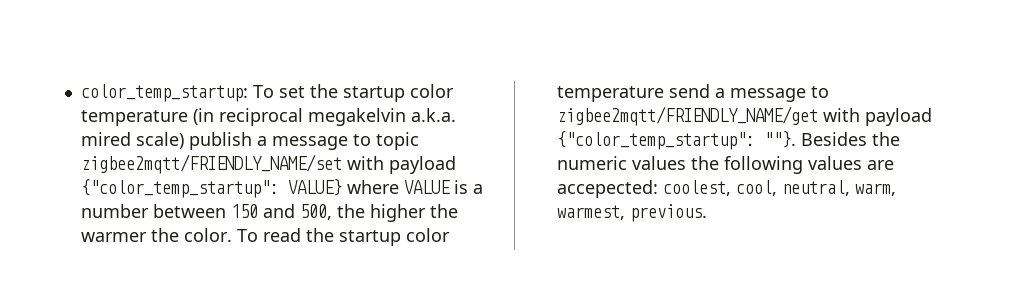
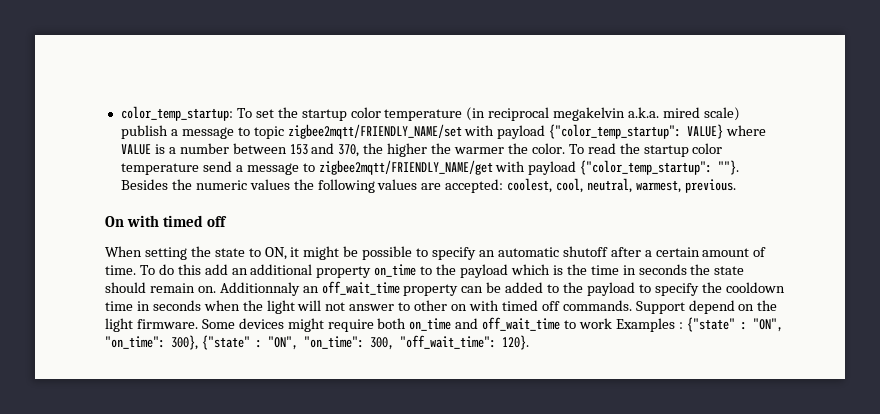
- color_temp_startup: To set the startup color temperature (in reciprocal megakelvin a.k.a. mired scale) publish a message to topic zigbee2mqtt/FRIENDLY_NAME/set with payload {"color_temp_startup": VALUE} where VALUE is a number between 150 and 500, the higher the warmer the color.
+ color_temp_startup: To set the startup color temperature (in reciprocal megakelvin a.k.a. mired scale) publish a message to topic zigbee2mqtt/FRIENDLY_NAME/set with payload {"color_temp_startup": VALUE} where VALUE is a number between 153 and 370, the higher the warmer the color.
- Besides the numeric values the following values are accepected: coolest, cool, neutral, warm, warmest, previous.
+ Besides the numeric values the following values are accepted: coolest, cool, neutral, warmest, previous.
+ On with timed off
+ When setting the state to ON, it might be possible to specify an automatic shutoff after a certain amount of time. To do this add an additional property on_time to the payload which is the time in seconds the state should remain on. Additionnaly an off_wait_time property can be added to the payload to specify the cooldown time in seconds when the light will not answer to other on with timed off commands. Support depend on the light firmware. Some devices might require both on_time and off_wait_time to work Examples : {"state" : "ON", "on_time": 300}, {"state" : "ON", "on_time": 300, "off_wait_time": 120}.

